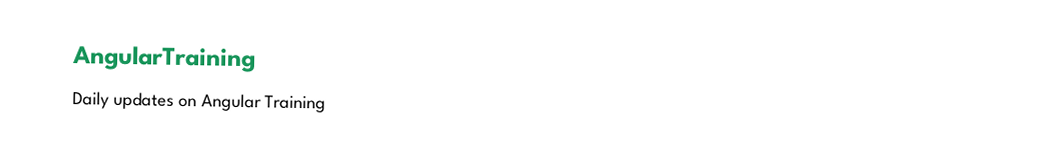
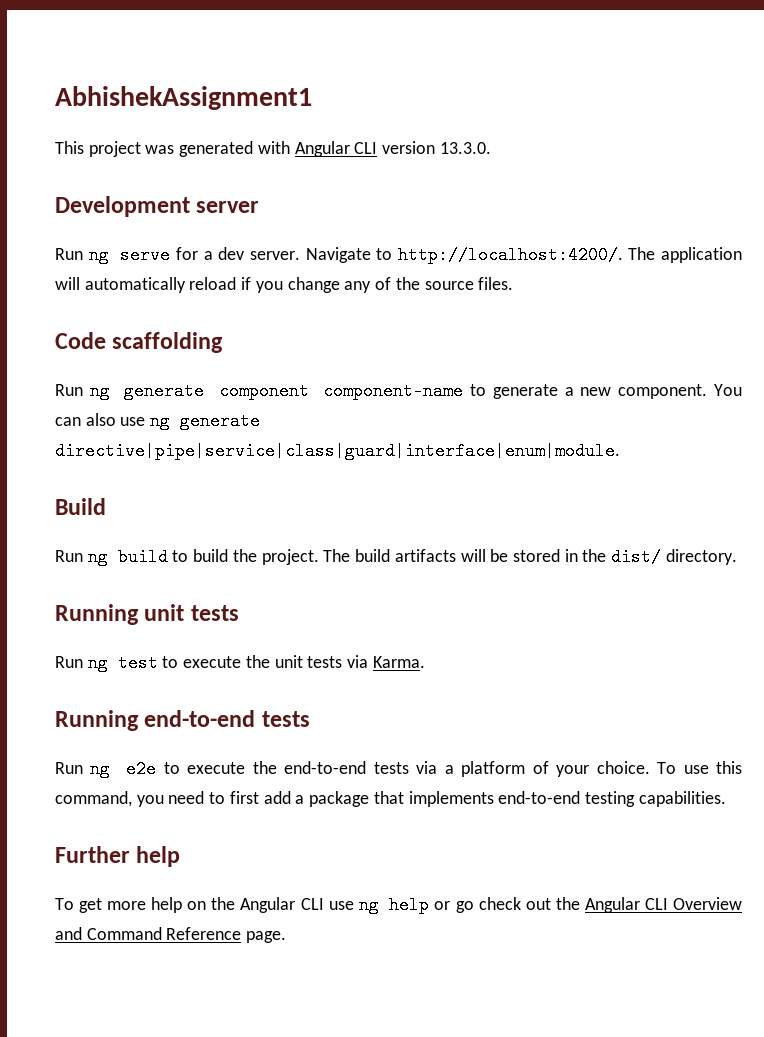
- AngularTraining
- Daily updates on Angular Training
+ AbhishekAssignment1
+ This project was generated with Angular CLI version 13.3.0.
+ Development server
+ Run ng serve for a dev server. Navigate to http://localhost:4200/. The application will automatically reload if you change any of the source files.
+ Code scaffolding
+ Run ng generate component component-name to generate a new component. You can also use ng generate directive|pipe|service|class|guard|interface|enum|module.
+ Build
+ Run ng build to build the project. The build artifacts will be stored in the dist/ directory.
+ Running unit tests
+ Run ng test to execute the unit tests via Karma.
+ Running end-to-end tests
+ Run ng e2e to execute the end-to-end tests via a platform of your choice. To use this command, you need to first add a package that implements end-to-end testing capabilities.
+ Further help
+ To get more help on the Angular CLI use ng help or go check out the Angular CLI Overview and Command Reference page.

